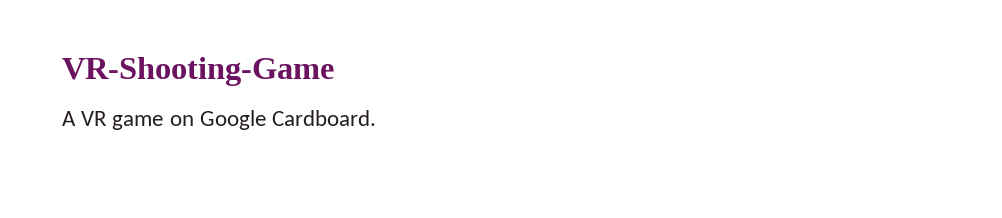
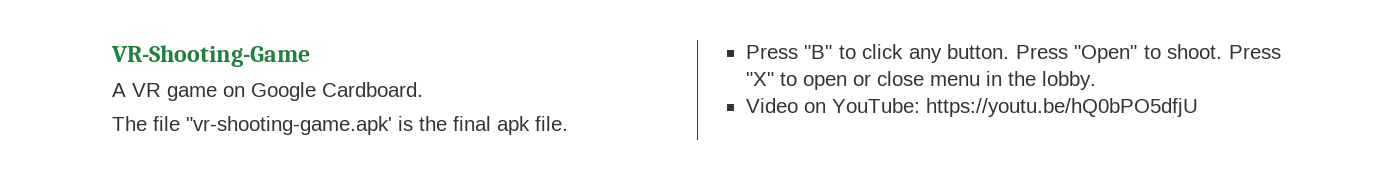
+ The file "vr-shooting-game.apk' is the final apk file.
+ Press "B" to click any button. Press "Open" to shoot. Press "X" to open or close menu in the lobby.
+ Video on YouTube: https://youtu.be/hQ0bPO5dfjU

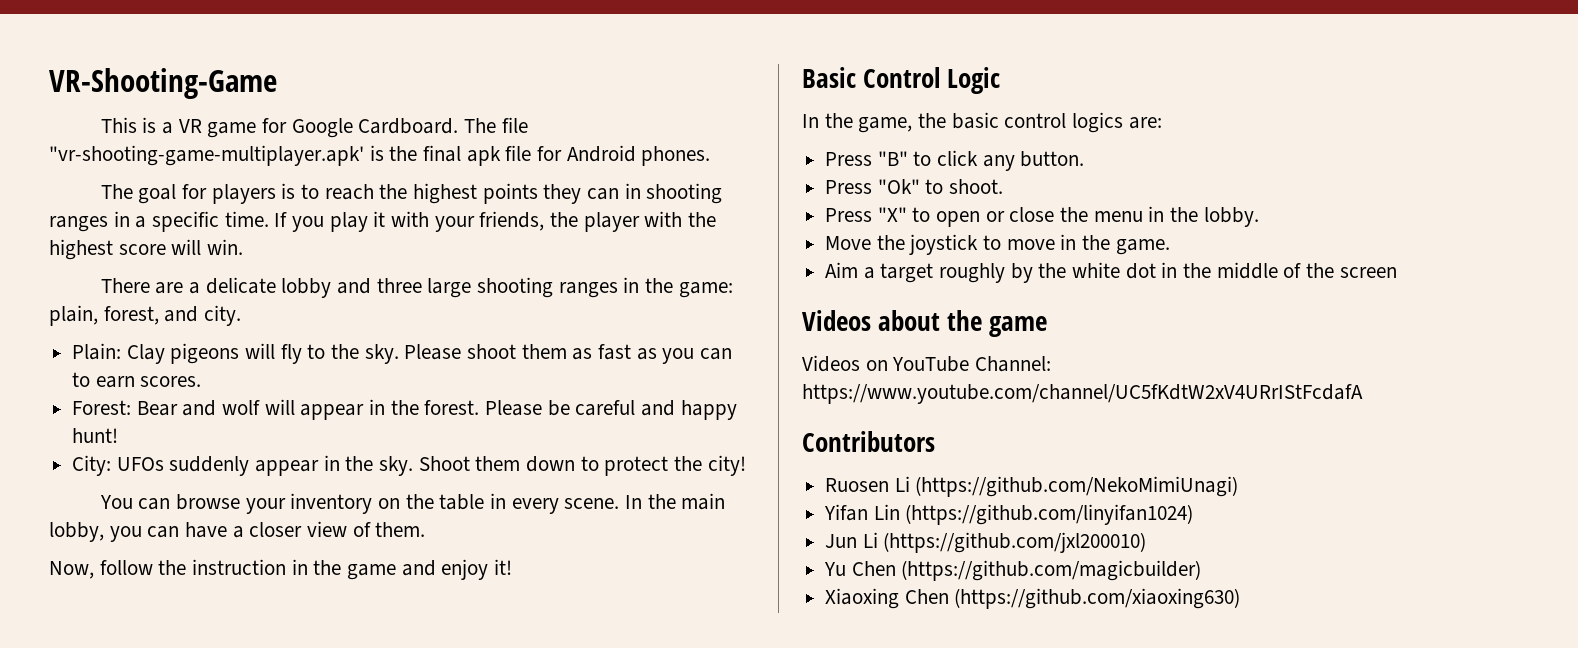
- A VR game on Google Cardboard.
- The file "vr-shooting-game.apk' is the final apk file.
+ This is a VR game for Google Cardboard. The file "vr-shooting-game-multiplayer.apk' is the final apk file for Android phones.
+ The goal for players is to reach the highest points they can in shooting ranges in a specific time. If you play it with your friends, the player with the highest score will win.
+ There are a delicate lobby and three large shooting ranges in the game: plain, forest, and city.
+ Plain: Clay pigeons will fly to the sky. Please shoot them as fast as you can to earn scores.
+ Forest: Bear and wolf will appear in the forest. Please be careful and happy hunt!
+ City: UFOs suddenly appear in the sky. Shoot them down to protect the city!
+ You can browse your inventory on the table in every scene. In the main lobby, you can have a closer view of them.
+ Now, follow the instruction in the game and enjoy it!
+ Basic Control Logic
+ In the game, the basic control logics are:
- Press "B" to click any button. Press "Open" to shoot. Press "X" to open or close menu in the lobby.
+ Press "B" to click any button.
+ Press "Ok" to shoot.
+ Press "X" to open or close the menu in the lobby.
- Video on YouTube: https://youtu.be/hQ0bPO5dfjU
+ Move the joystick to move in the game.
+ Aim a target roughly by the white dot in the middle of the screen
+ Videos about the game
+ Videos on YouTube Channel: https://www.youtube.com/channel/UC5fKdtW2xV4URrIStFcdafA
+ Contributors
+ Ruosen Li (https://github.com/NekoMimiUnagi)
+ Yifan Lin (https://github.com/linyifan1024)
+ Jun Li (https://github.com/jxl200010)
+ Yu Chen (https://github.com/magicbuilder)
+ Xiaoxing Chen (https://github.com/xiaoxing630)

